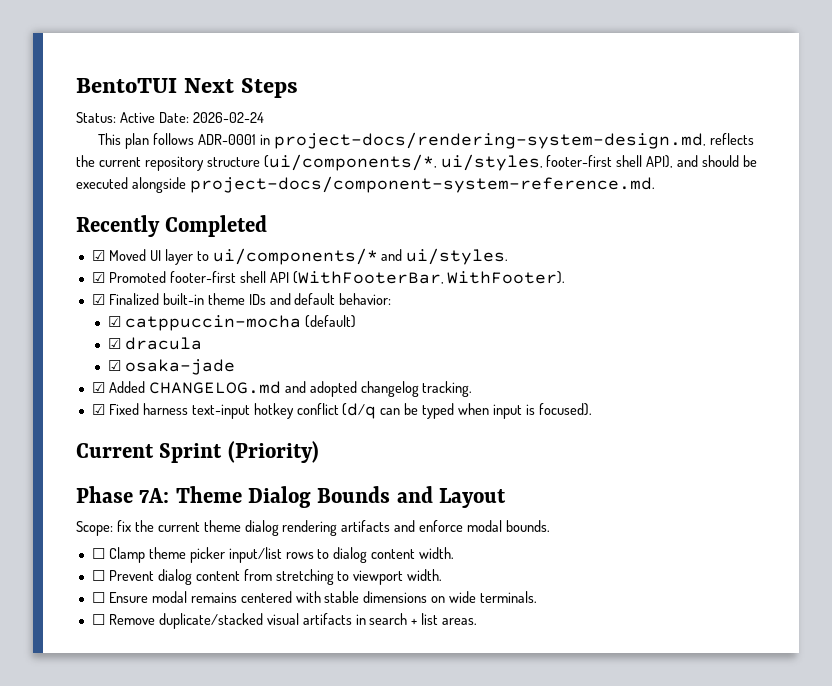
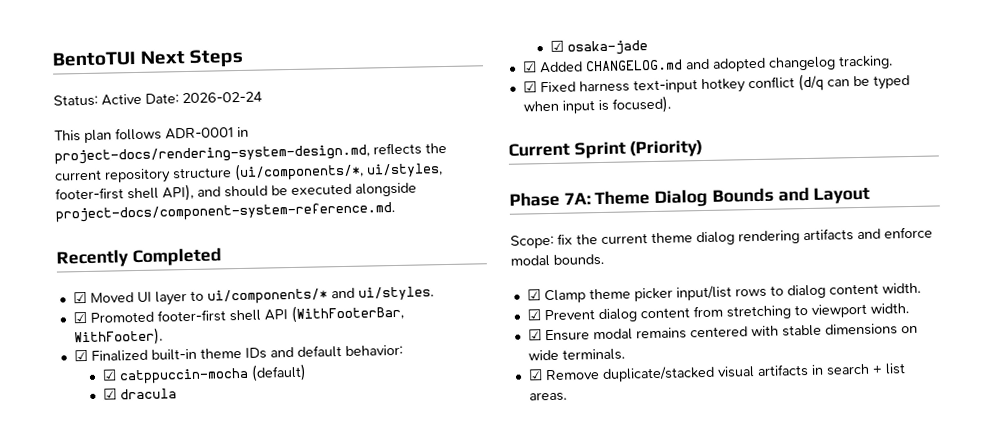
- ☐ Clamp theme picker input/list rows to dialog content width.
+ ☑ Clamp theme picker input/list rows to dialog content width.
- ☐ Prevent dialog content from stretching to viewport width.
+ ☑ Prevent dialog content from stretching to viewport width.
- ☐ Ensure modal remains centered with stable dimensions on wide terminals.
+ ☑ Ensure modal remains centered with stable dimensions on wide terminals.
- ☐ Remove duplicate/stacked visual artifacts in search + list areas.
+ ☑ Remove duplicate/stacked visual artifacts in search + list areas.

